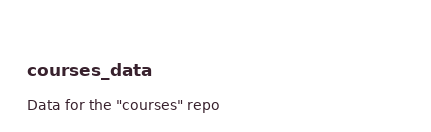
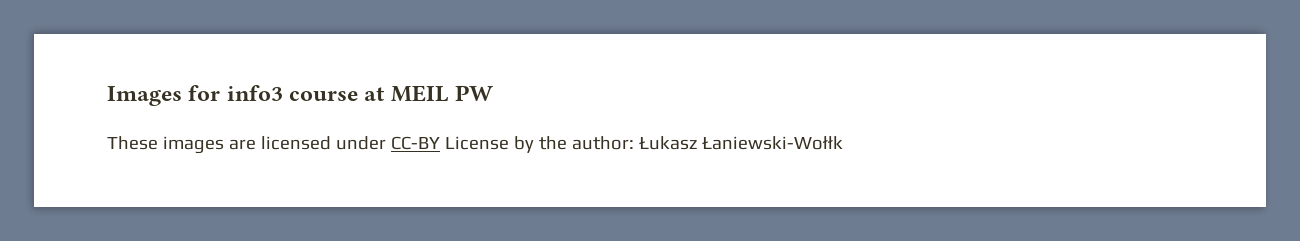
- courses_data
- Data for the "courses" repo
+ Images for info3 course at MEIL PW
+ These images are licensed under CC-BY License by the author: Łukasz Łaniewski-Wołłk

